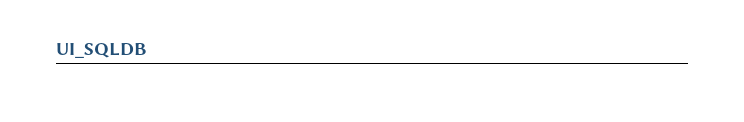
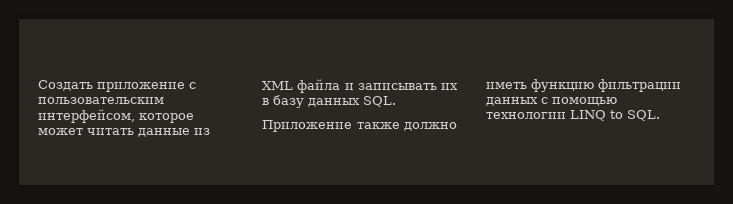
- UI_SQLDB
+ Создать приложение с пользовательским интерфейсом, которое может читать данные из XML файла и записывать их в базу данных SQL.
+ Приложение также должно иметь функцию фильтрации данных с помощью технологии LINQ to SQL.

